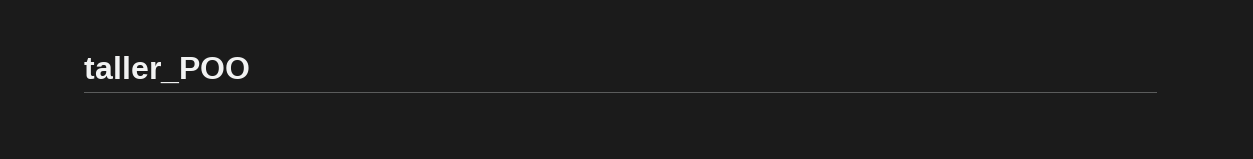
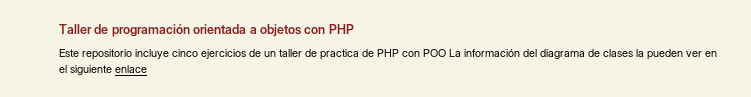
- taller_POO
+ Taller de programación orientada a objetos con PHP
+ Este repositorio incluye cinco ejercicios de un taller de practica de PHP con POO La información del diagrama de clases la pueden ver en el siguiente enlace

